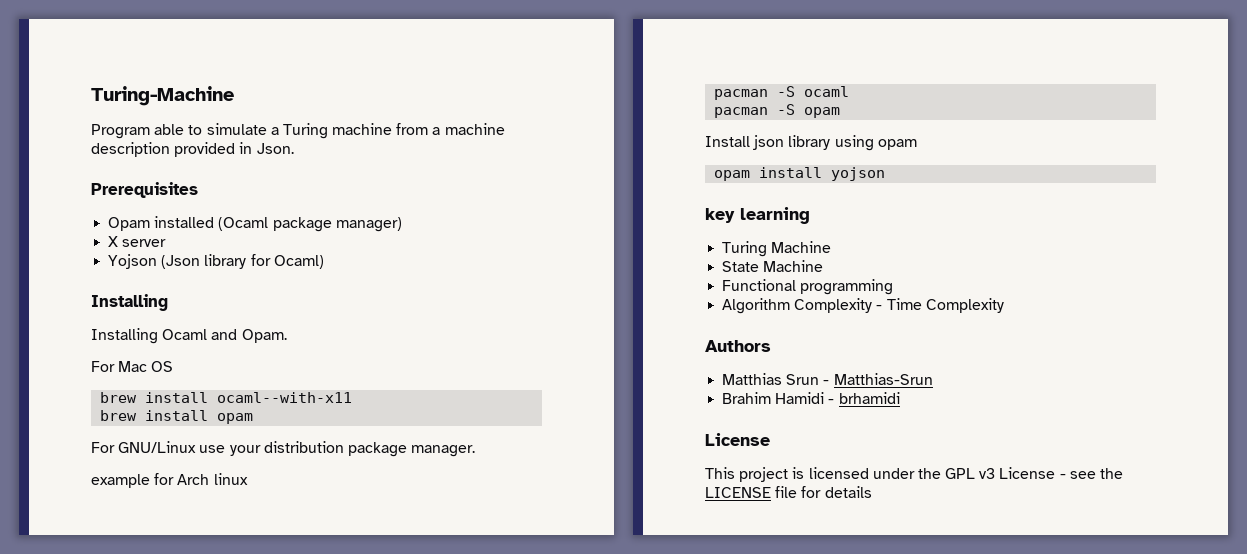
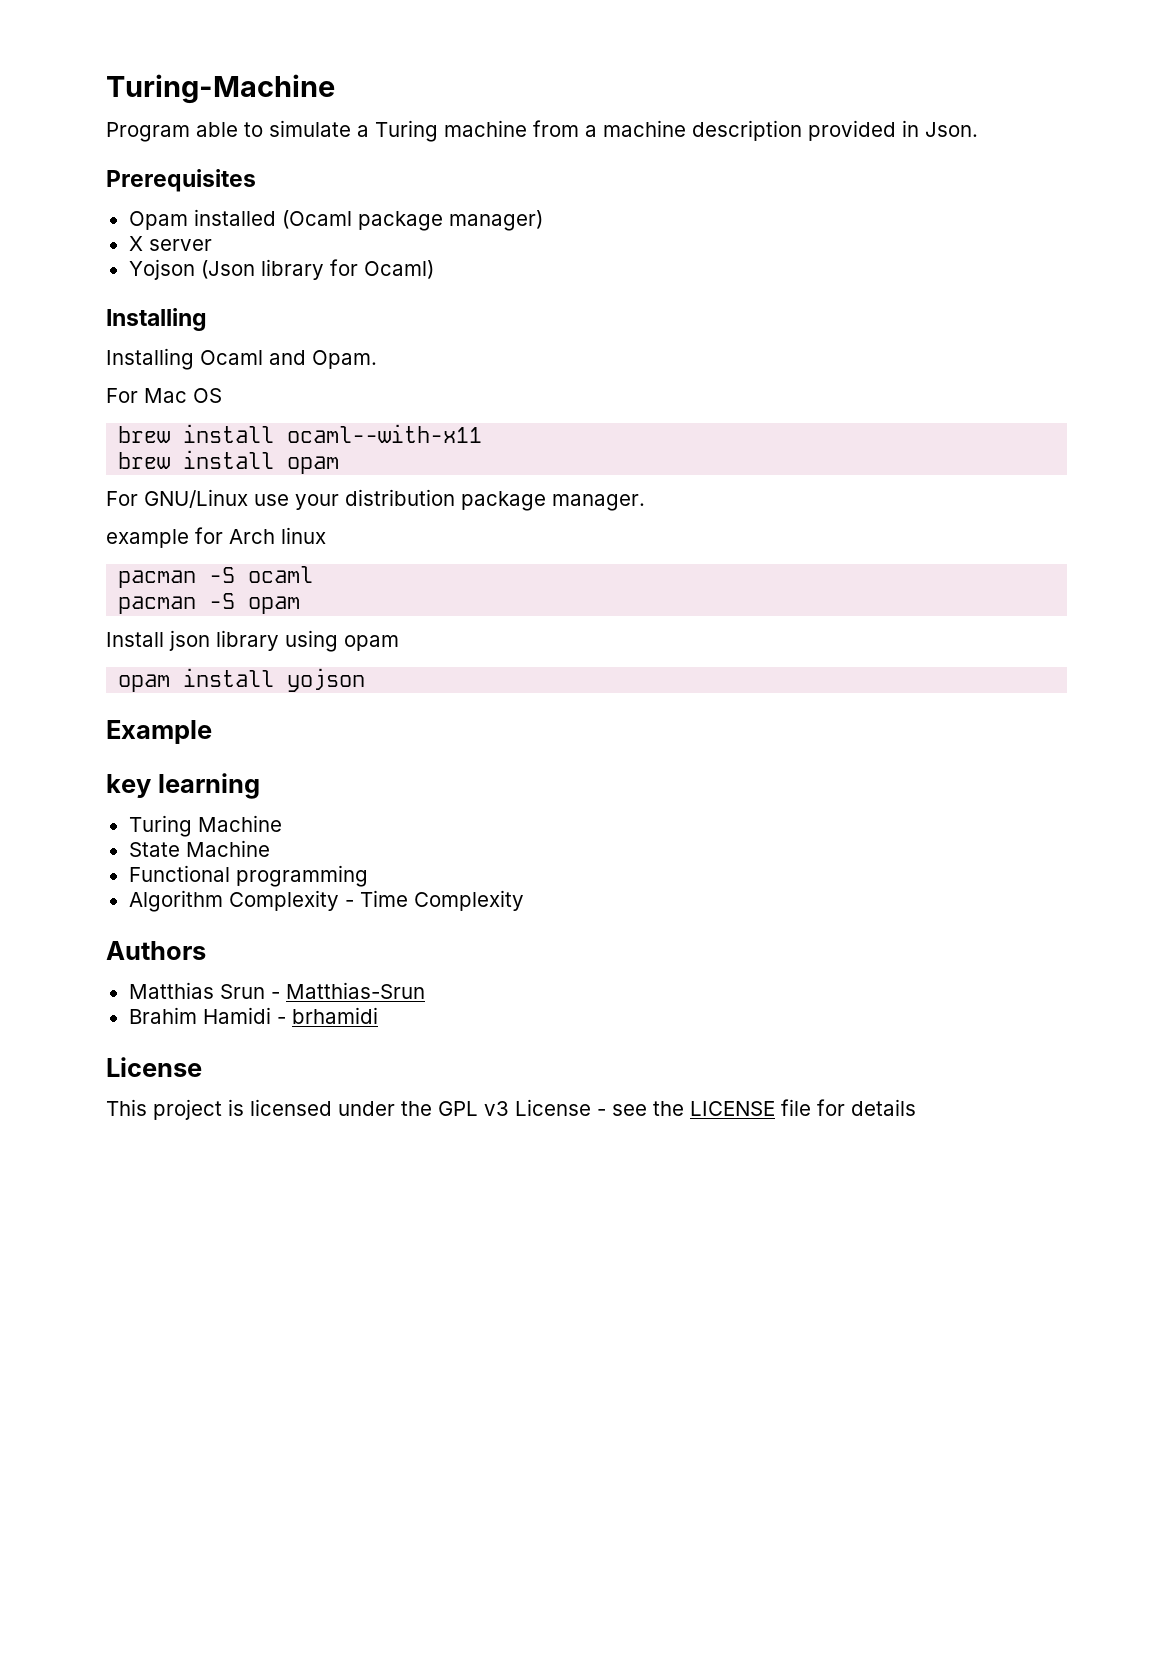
+ Example

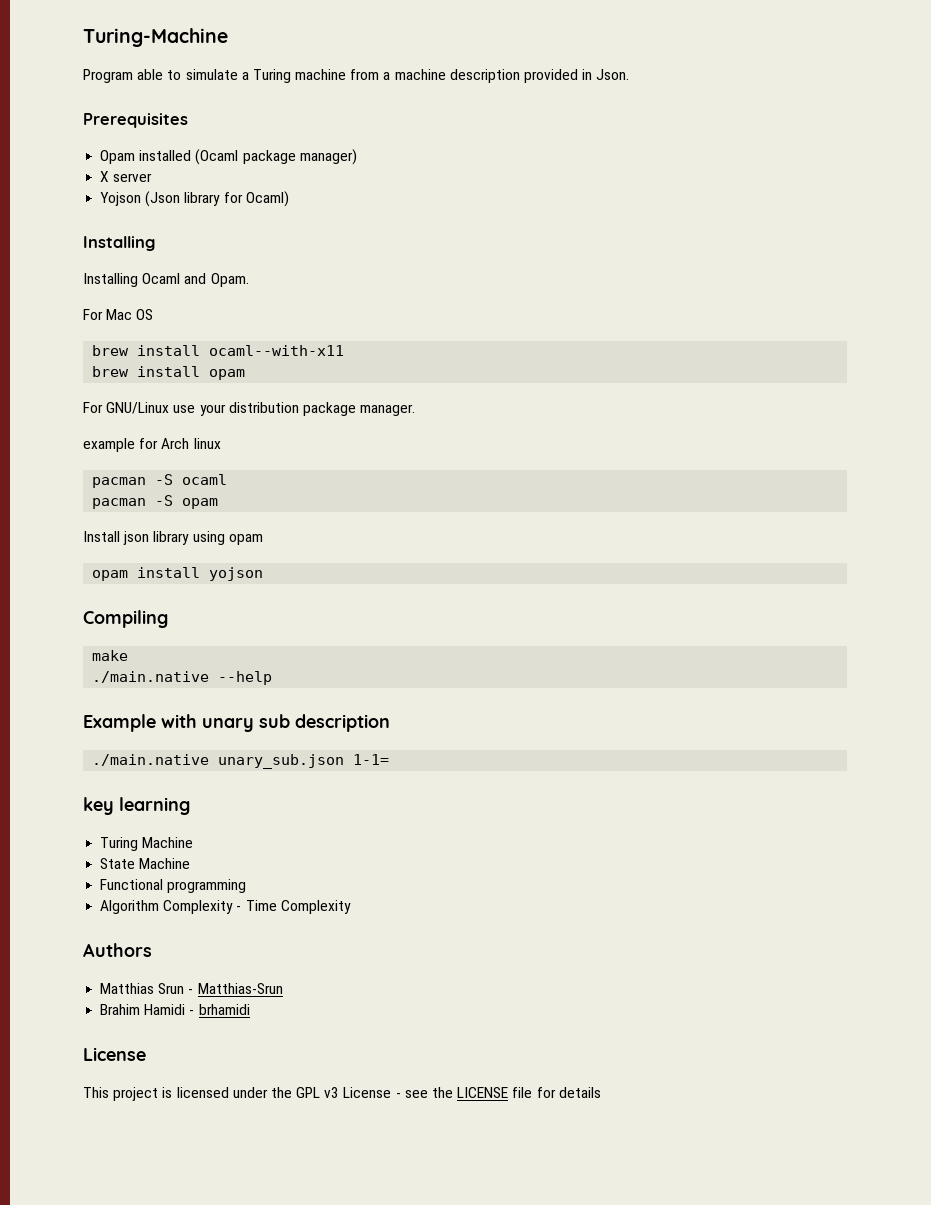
- Example
+ Compiling
+ make
+ ./main.native --help
+ Example with unary sub description
+ ./main.native unary_sub.json 1-1=

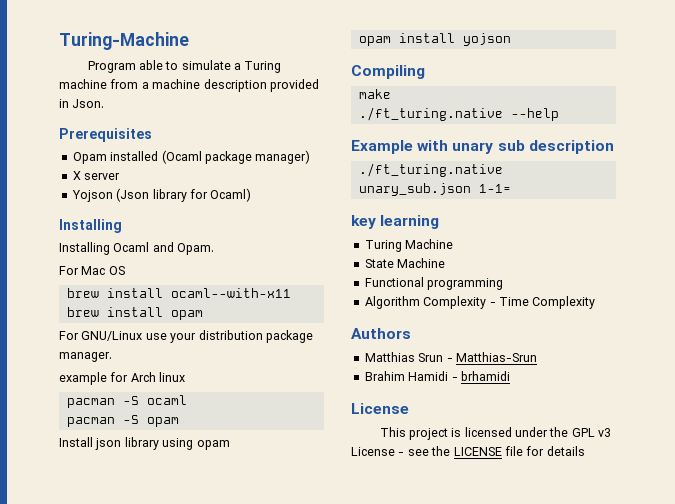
- ./main.native --help
+ ./ft_turing.native --help
- ./main.native unary_sub.json 1-1=
+ ./ft_turing.native unary_sub.json 1-1=

